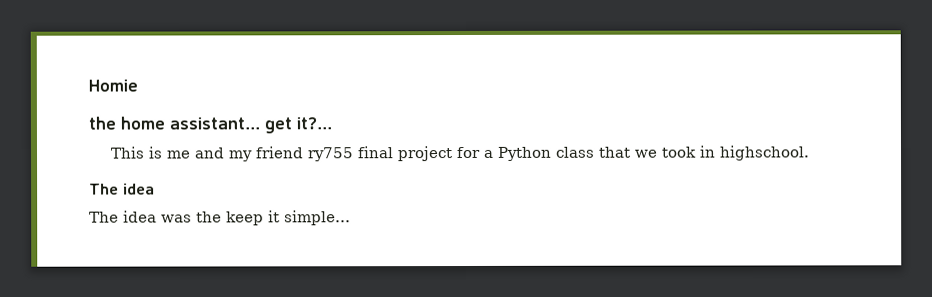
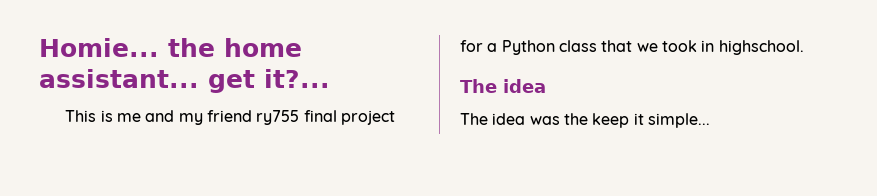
- Homie
- the home assistant... get it?...
+ Homie... the home assistant... get it?...

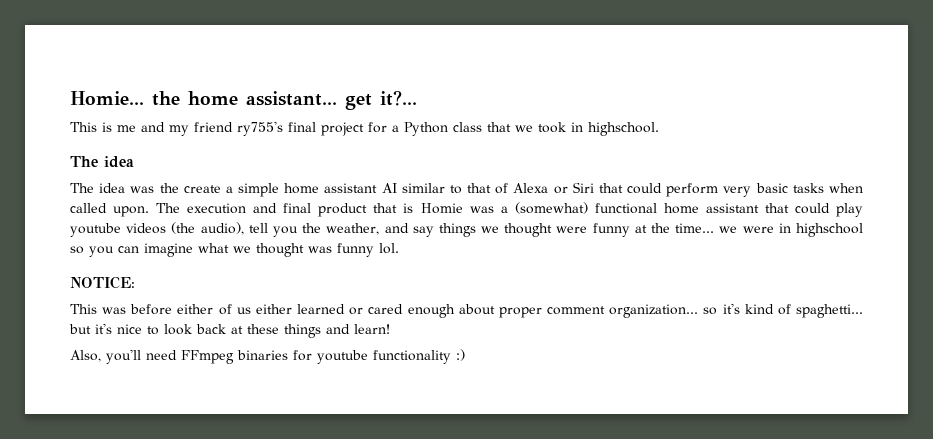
- This is me and my friend ry755 final project for a Python class that we took in highschool.
+ This is me and my friend ry755's final project for a Python class that we took in highschool.
- The idea was the keep it simple...
+ The idea was the create a simple home assistant AI similar to that of Alexa or Siri that could perform very basic tasks when called upon. The execution and final product that is Homie was a (somewhat) functional home assistant that could play youtube videos (the audio), tell you the weather, and say things we thought were funny at the time... we were in highschool so you can imagine what we thought was funny lol.
+ NOTICE:
+ This was before either of us either learned or cared enough about proper comment organization... so it's kind of spaghetti... but it's nice to look back at these things and learn!
+ Also, you'll need FFmpeg binaries for youtube functionality :)

